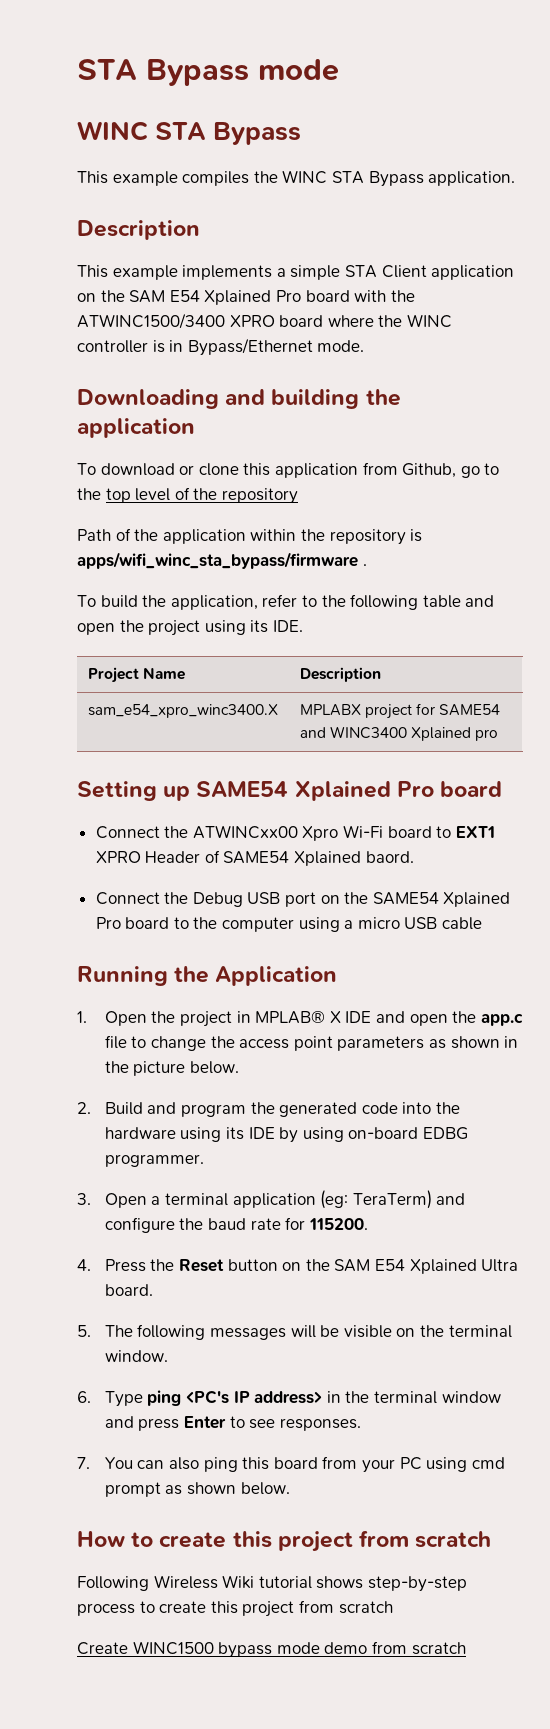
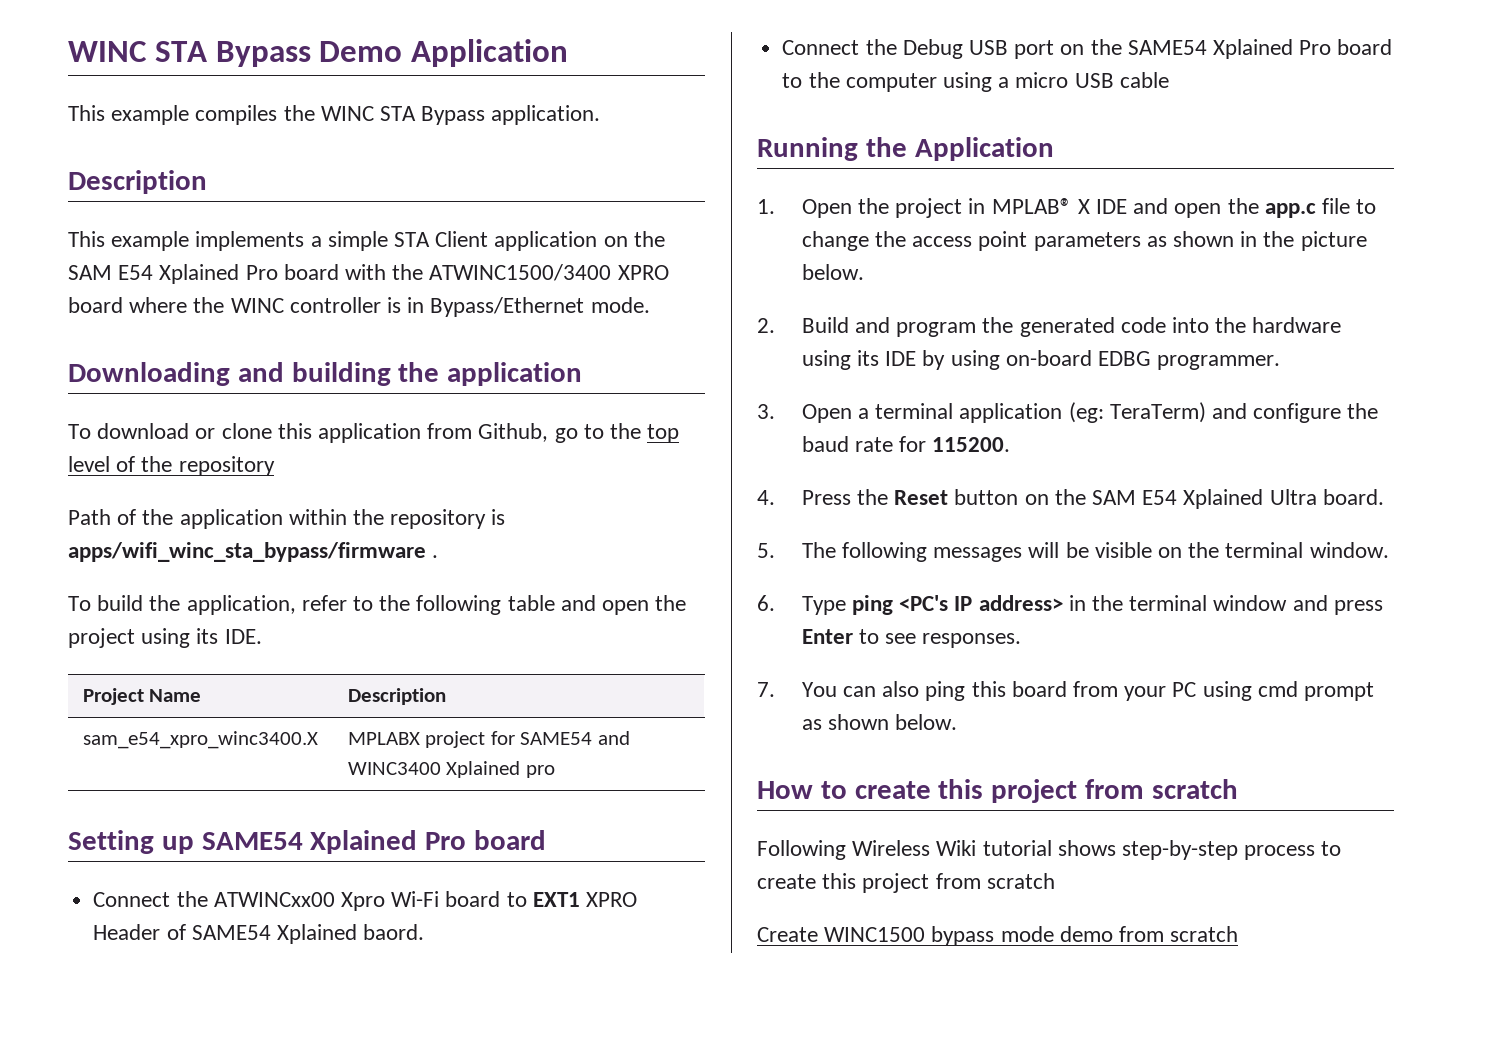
- STA Bypass mode
- WINC STA Bypass
+ WINC STA Bypass Demo Application

